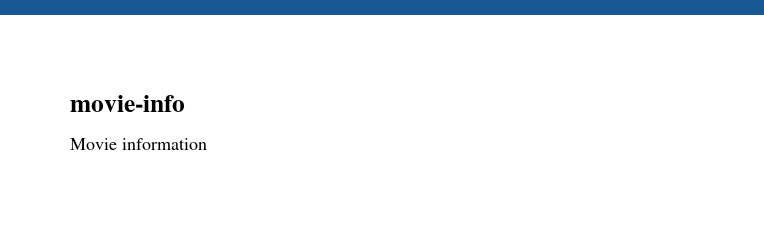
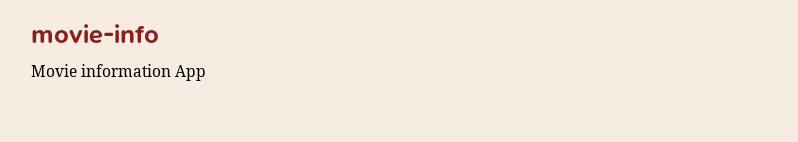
- Movie information
+ Movie information App

